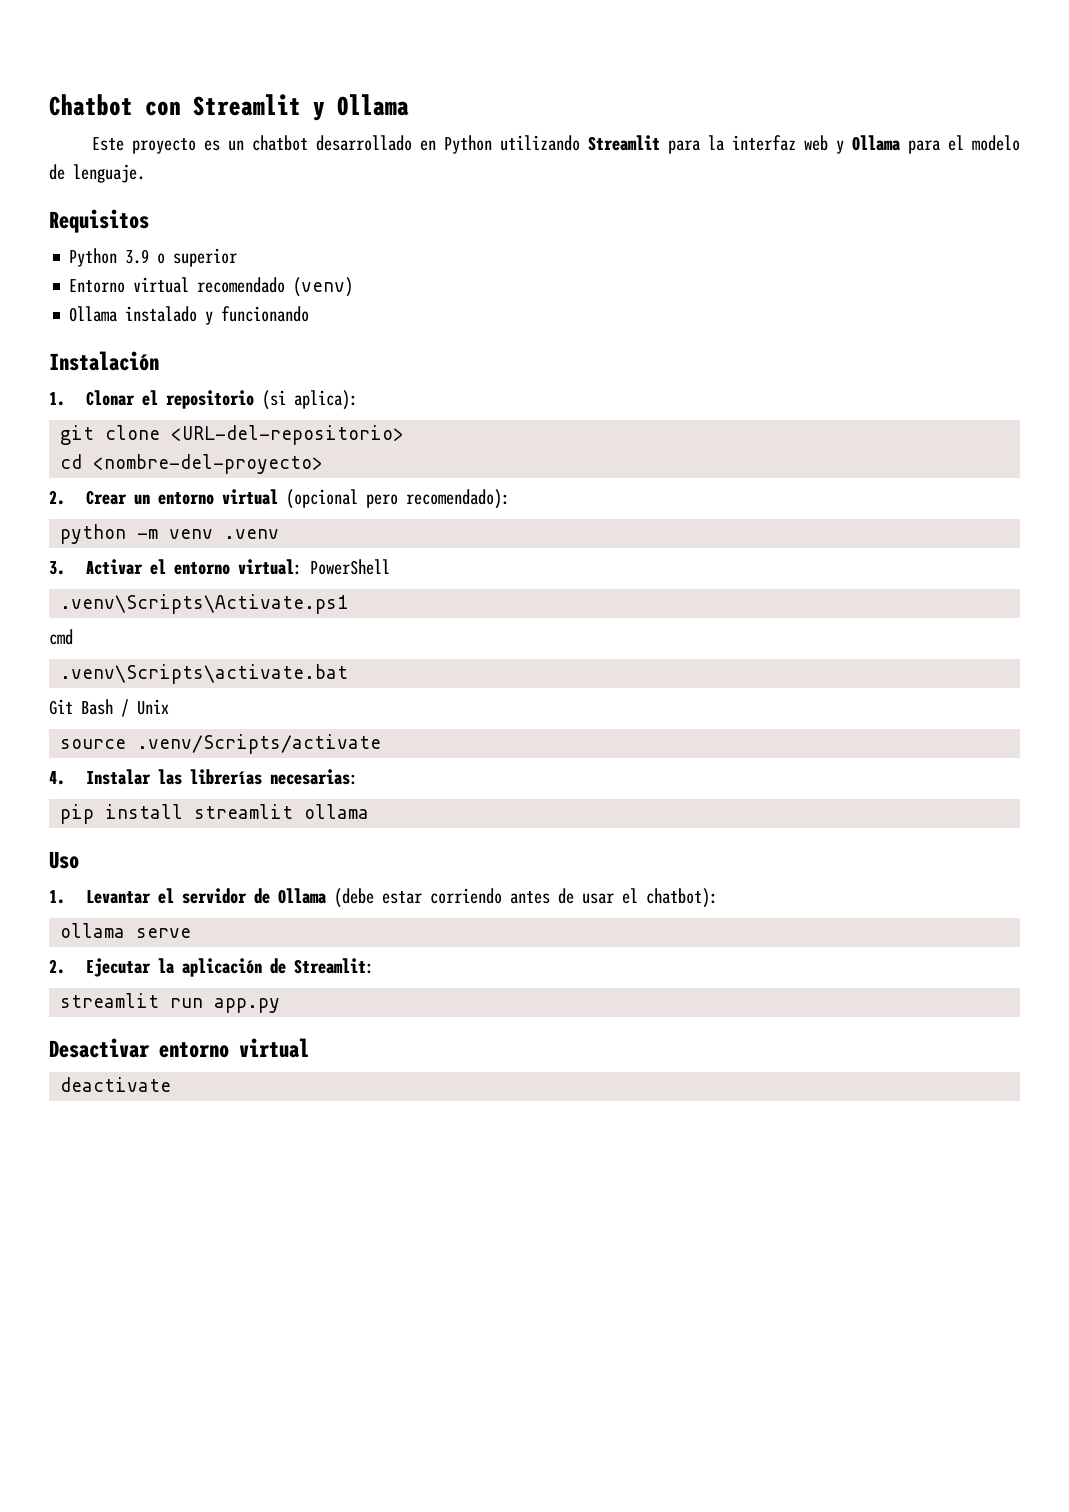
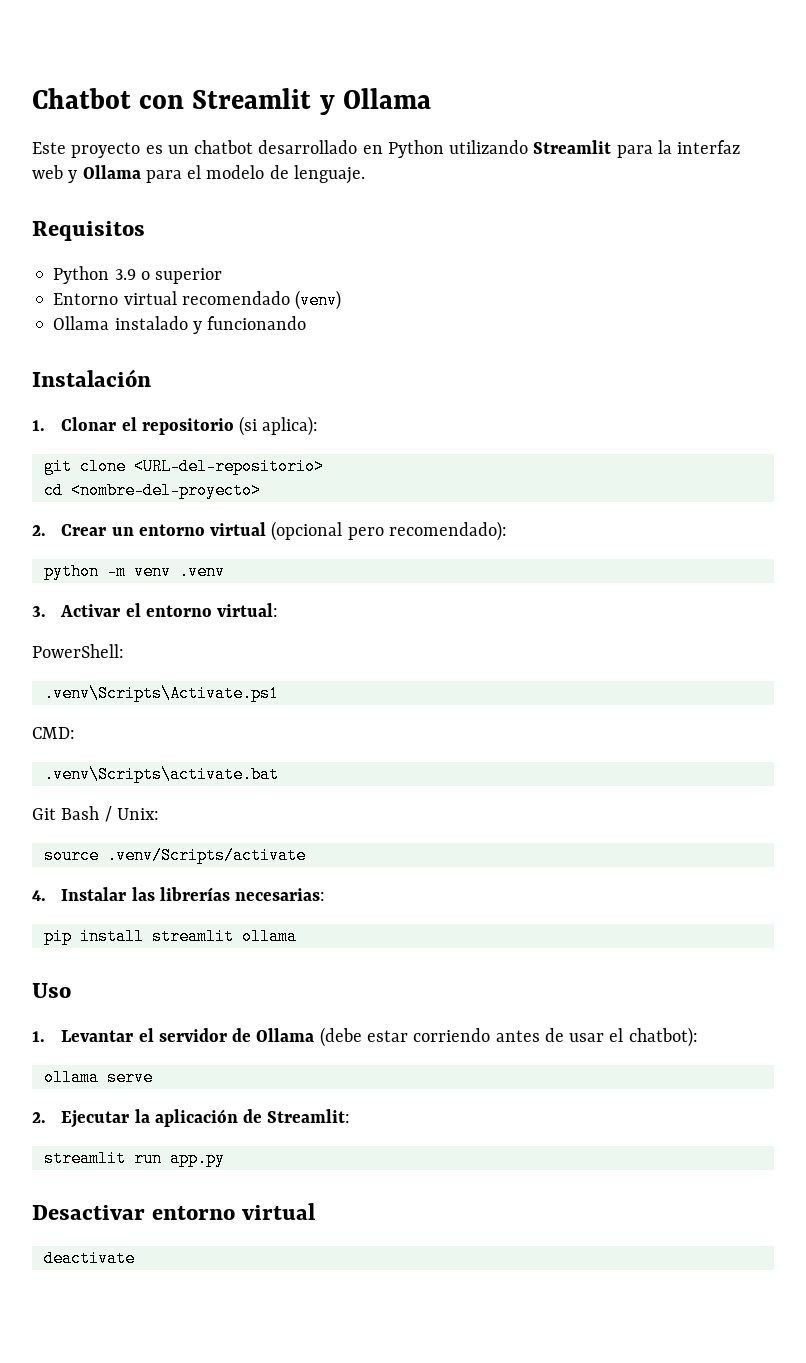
- 3. Activar el entorno virtual: PowerShell
+ 3. Activar el entorno virtual:
+ PowerShell:
- cmd
+ CMD:
- Git Bash / Unix
+ Git Bash / Unix:

